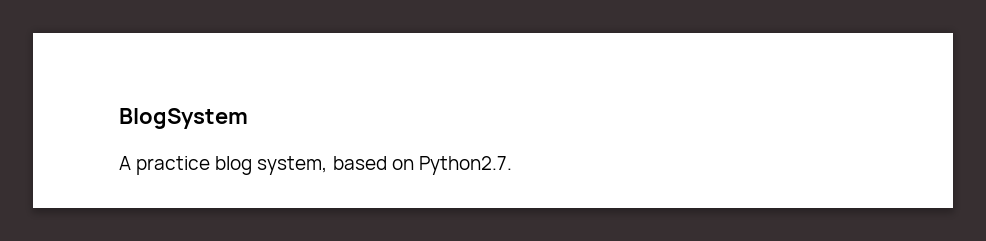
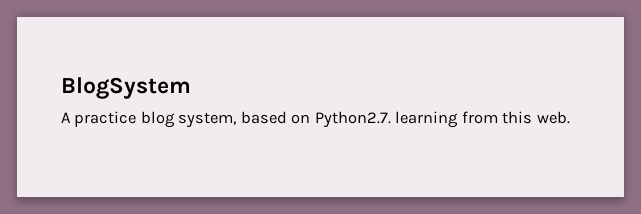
- A practice blog system, based on Python2.7.
+ A practice blog system, based on Python2.7. learning from this web.

